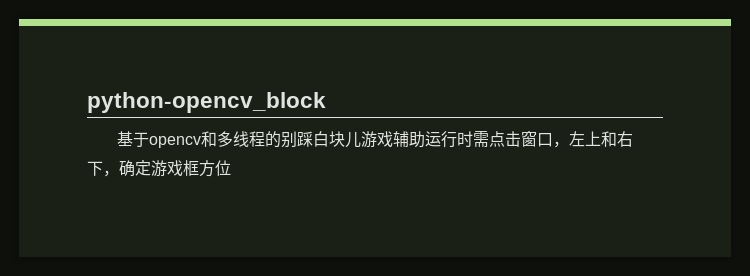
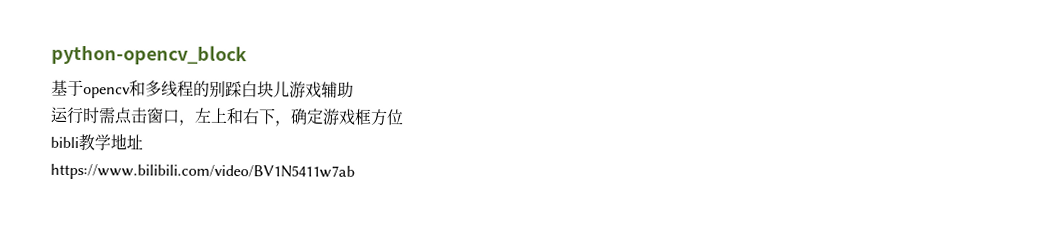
- 基于opencv和多线程的别踩白块儿游戏辅助运行时需点击窗口，左上和右下，确定游戏框方位
+ 基于opencv和多线程的别踩白块儿游戏辅助
+ 运行时需点击窗口，左上和右下，确定游戏框方位
+ bibli教学地址
+ https://www.bilibili.com/video/BV1N5411w7ab

